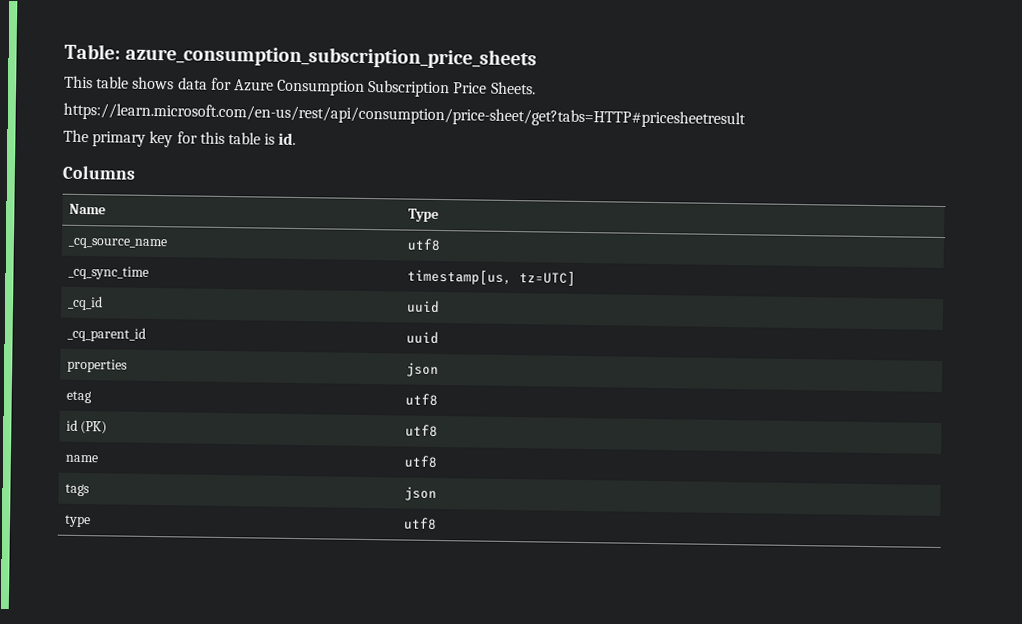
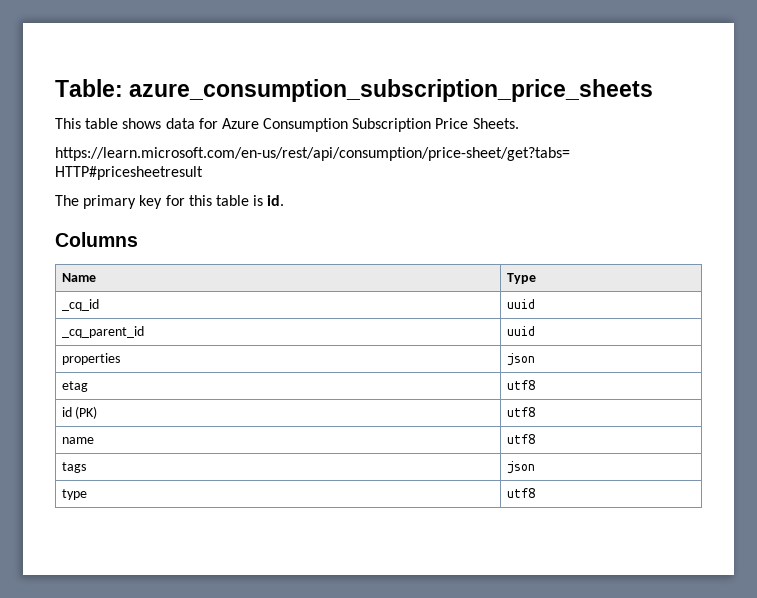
- _cq_source_name | utf8
- _cq_sync_time | timestamp[us, tz=UTC]

